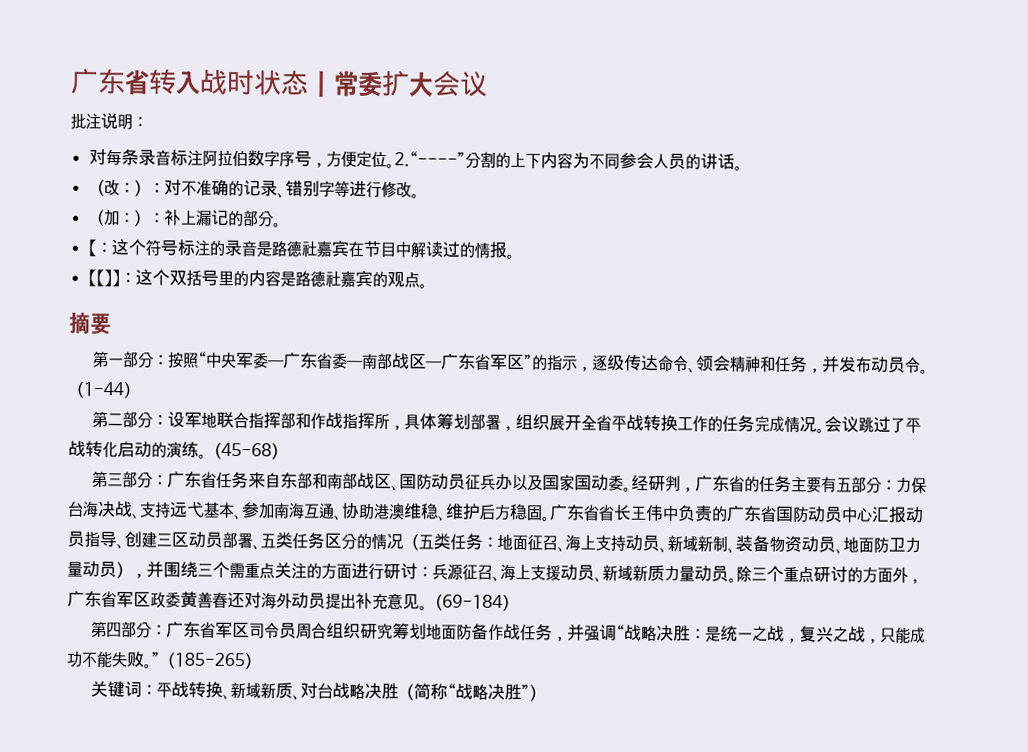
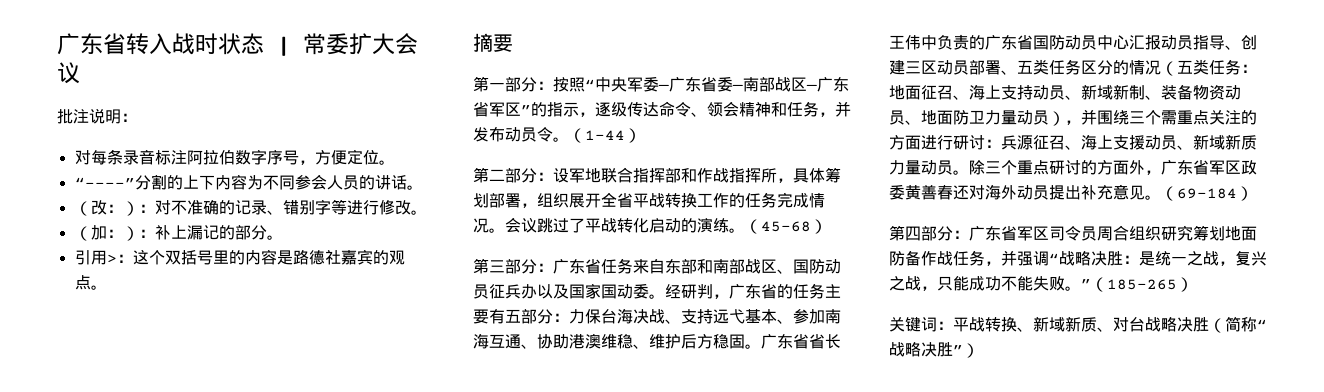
- 对每条录音标注阿拉伯数字序号，方便定位。2.“----”分割的上下内容为不同参会人员的讲话。
+ 对每条录音标注阿拉伯数字序号，方便定位。
+ “----”分割的上下内容为不同参会人员的讲话。
- 【：这个符号标注的录音是路德社嘉宾在节目中解读过的情报。
- 【【】】：这个双括号里的内容是路德社嘉宾的观点。
+ 引用>：这个双括号里的内容是路德社嘉宾的观点。

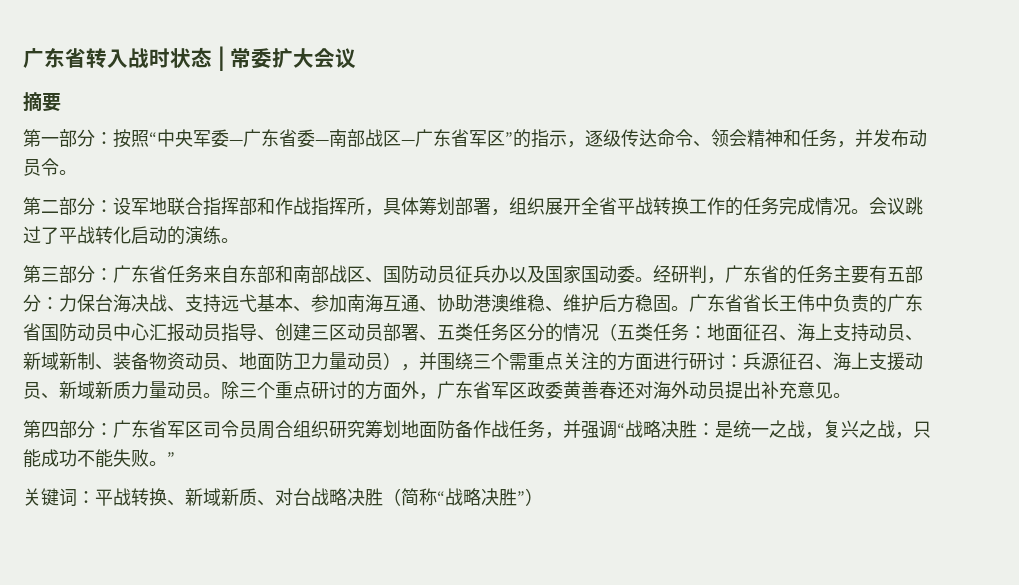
- 批注说明：
- 对每条录音标注阿拉伯数字序号，方便定位。
- “----”分割的上下内容为不同参会人员的讲话。
- （改：）：对不准确的记录、错别字等进行修改。
- （加：）：补上漏记的部分。
- 引用>：这个双括号里的内容是路德社嘉宾的观点。
- （1-44）
- （45-68）
- （69-184）
- 第四部分：广东省军区司令员周合组织研究筹划地面防备作战任务，并强调“战略决胜：是统一之战，复兴之战，只能成功不能失败。”（185-265）
+ 第四部分：广东省军区司令员周合组织研究筹划地面防备作战任务，并强调“战略决胜：是统一之战，复兴之战，只能成功不能失败。”

